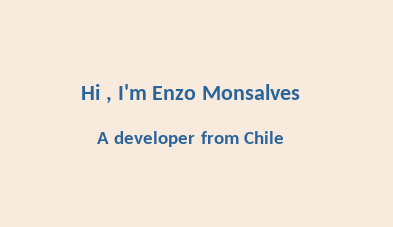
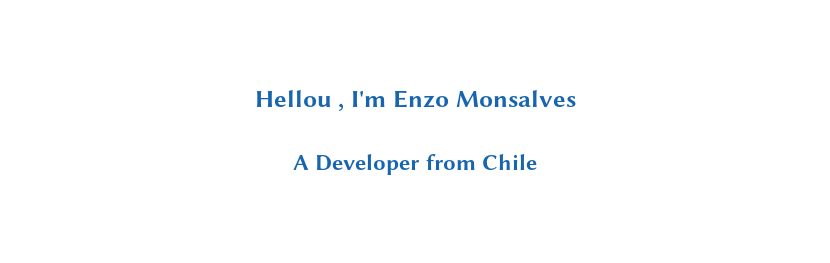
- Hi , I'm Enzo Monsalves
+ Hellou , I'm Enzo Monsalves
- A developer from Chile
+ A Developer from Chile

